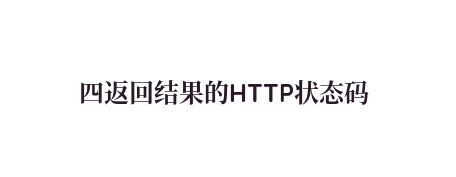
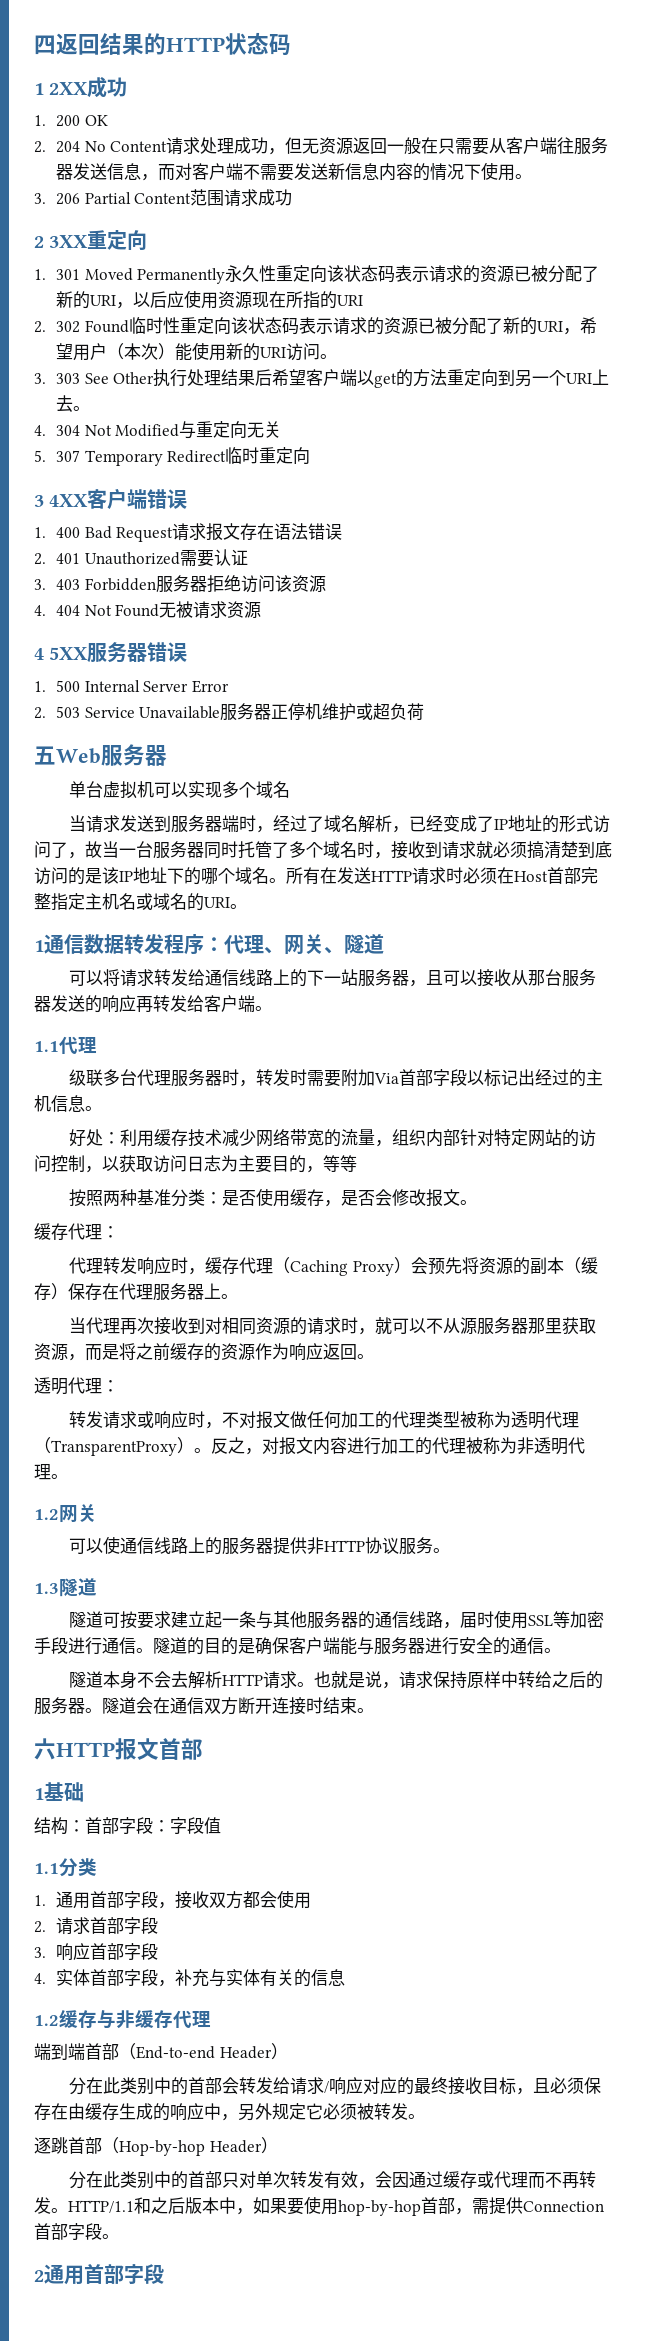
+ 1 2XX成功
+ 1. 200 OK
+ 2. 204 No Content请求处理成功，但无资源返回一般在只需要从客户端往服务器发送信息，而对客户端不需要发送新信息内容的情况下使用。
+ 3. 206 Partial Content范围请求成功
+ 2 3XX重定向
+ 1. 301 Moved Permanently永久性重定向该状态码表示请求的资源已被分配了新的URI，以后应使用资源现在所指的URI
+ 2. 302 Found临时性重定向该状态码表示请求的资源已被分配了新的URI，希望用户（本次）能使用新的URI访问。
+ 3. 303 See Other执行处理结果后希望客户端以get的方法重定向到另一个URI上去。
+ 4. 304 Not Modified与重定向无关
+ 5. 307 Temporary Redirect临时重定向
+ 3 4XX客户端错误
+ 1. 400 Bad Request请求报文存在语法错误
+ 2. 401 Unauthorized需要认证
+ 3. 403 Forbidden服务器拒绝访问该资源
+ 4. 404 Not Found无被请求资源
+ 4 5XX服务器错误
+ 1. 500 Internal Server Error
+ 2. 503 Service Unavailable服务器正停机维护或超负荷
+ 五Web服务器
+ 单台虚拟机可以实现多个域名
+ 当请求发送到服务器端时，经过了域名解析，已经变成了IP地址的形式访问了，故当一台服务器同时托管了多个域名时，接收到请求就必须搞清楚到底访问的是该IP地址下的哪个域名。所有在发送HTTP请求时必须在Host首部完整指定主机名或域名的URI。
+ 1通信数据转发程序：代理、网关、隧道
+ 可以将请求转发给通信线路上的下一站服务器，且可以接收从那台服务器发送的响应再转发给客户端。
+ 1.1代理
+ 级联多台代理服务器时，转发时需要附加Via首部字段以标记出经过的主机信息。
+ 好处：利用缓存技术减少网络带宽的流量，组织内部针对特定网站的访问控制，以获取访问日志为主要目的，等等
+ 按照两种基准分类：是否使用缓存，是否会修改报文。
+ 缓存代理：
+ 代理转发响应时，缓存代理（Caching Proxy）会预先将资源的副本（缓存）保存在代理服务器上。
+ 当代理再次接收到对相同资源的请求时，就可以不从源服务器那里获取资源，而是将之前缓存的资源作为响应返回。
+ 透明代理：
+ 转发请求或响应时，不对报文做任何加工的代理类型被称为透明代理（TransparentProxy）。反之，对报文内容进行加工的代理被称为非透明代理。
+ 1.2网关
+ 可以使通信线路上的服务器提供非HTTP协议服务。
+ 1.3隧道
+ 隧道可按要求建立起一条与其他服务器的通信线路，届时使用SSL等加密手段进行通信。隧道的目的是确保客户端能与服务器进行安全的通信。
+ 隧道本身不会去解析HTTP请求。也就是说，请求保持原样中转给之后的服务器。隧道会在通信双方断开连接时结束。
+ 六HTTP报文首部
+ 1基础
+ 结构：首部字段：字段值
+ 1.1分类
+ 1.通用首部字段，接收双方都会使用
+ 2.请求首部字段
+ 3.响应首部字段
+ 4.实体首部字段，补充与实体有关的信息
+ 1.2缓存与非缓存代理
+ 端到端首部（End-to-end Header）
+ 分在此类别中的首部会转发给请求/响应对应的最终接收目标，且必须保存在由缓存生成的响应中，另外规定它必须被转发。
+ 逐跳首部（Hop-by-hop Header）
+ 分在此类别中的首部只对单次转发有效，会因通过缓存或代理而不再转发。HTTP/1.1和之后版本中，如果要使用hop-by-hop首部，需提供Connection首部字段。
+ 2通用首部字段

